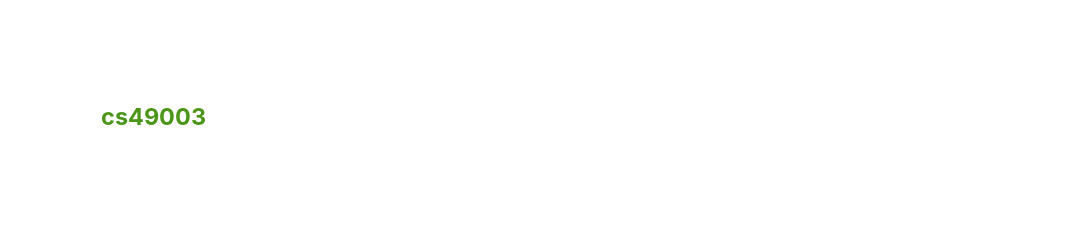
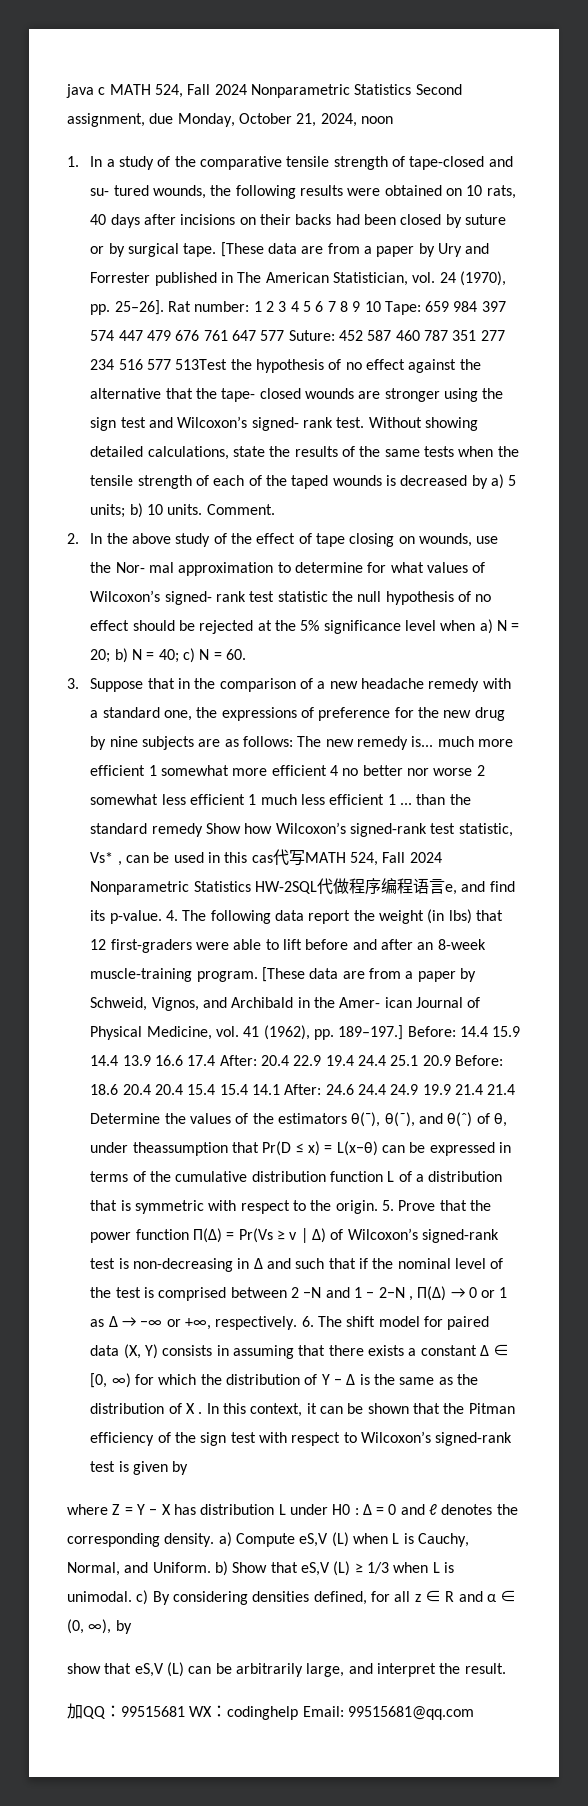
- cs49003
+ java c MATH 524, Fall 2024 Nonparametric Statistics Second assignment, due Monday, October 21, 2024, noon
+ 1. In a study of the comparative tensile strength of tape-closed and su- tured wounds, the following results were obtained on 10 rats, 40 days after incisions on their backs had been closed by suture or by surgical tape. [These data are from a paper by Ury and Forrester published in The American Statistician, vol. 24 (1970), pp. 25–26]. Rat number: 1 2 3 4 5 6 7 8 9 10 Tape: 659 984 397 574 447 479 676 761 647 577 Suture: 452 587 460 787 351 277 234 516 577 513Test the hypothesis of no effect against the alternative that the tape- closed wounds are stronger using the sign test and Wilcoxon’s signed- rank test. Without showing detailed calculations, state the results of the same tests when the tensile strength of each of the taped wounds is decreased by a) 5 units; b) 10 units. Comment.
+ 2. In the above study of the effect of tape closing on wounds, use the Nor- mal approximation to determine for what values of Wilcoxon’s signed- rank test statistic the null hypothesis of no effect should be rejected at the 5% significance level when a) N = 20; b) N = 40; c) N = 60.
+ 3. Suppose that in the comparison of a new headache remedy with a standard one, the expressions of preference for the new drug by nine subjects are as follows: The new remedy is... much more efficient 1 somewhat more efficient 4 no better nor worse 2 somewhat less efficient 1 much less efficient 1 ... than the standard remedy Show how Wilcoxon’s signed-rank test statistic, Vs* , can be used in this cas代写MATH 524, Fall 2024 Nonparametric Statistics HW-2SQL代做程序编程语言e, and find its p-value. 4. The following data report the weight (in lbs) that 12 first-graders were able to lift before and after an 8-week muscle-training program. [These data are from a paper by Schweid, Vignos, and Archibald in the Amer- ican Journal of Physical Medicine, vol. 41 (1962), pp. 189–197.] Before: 14.4 15.9 14.4 13.9 16.6 17.4 After: 20.4 22.9 19.4 24.4 25.1 20.9 Before: 18.6 20.4 20.4 15.4 15.4 14.1 After: 24.6 24.4 24.9 19.9 21.4 21.4 Determine the values of the estimators θ(¯), θ(˜), and θ(ˆ) of θ, under theassumption that Pr(D ≤ x) = L(x−θ) can be expressed in terms of the cumulative distribution function L of a distribution that is symmetric with respect to the origin. 5. Prove that the power function Π(∆) = Pr(Vs ≥ v | ∆) of Wilcoxon’s signed-rank test is non-decreasing in ∆ and such that if the nominal level of the test is comprised between 2 −N and 1 − 2−N , Π(∆) → 0 or 1 as ∆ → −∞ or +∞, respectively. 6. The shift model for paired data (X, Y) consists in assuming that there exists a constant ∆ ∈ [0, ∞) for which the distribution of Y − ∆ is the same as the distribution of X . In this context, it can be shown that the Pitman efficiency of the sign test with respect to Wilcoxon’s signed-rank test is given by
+ where Z = Y − X has distribution L under H0 : ∆ = 0 and ℓ denotes the corresponding density. a) Compute eS,V (L) when L is Cauchy, Normal, and Uniform. b) Show that eS,V (L) ≥ 1/3 when L is unimodal. c) By considering densities defined, for all z ∈ R and α ∈ (0, ∞), by
+ show that eS,V (L) can be arbitrarily large, and interpret the result.
+ 加QQ：99515681 WX：codinghelp Email: 99515681@qq.com

